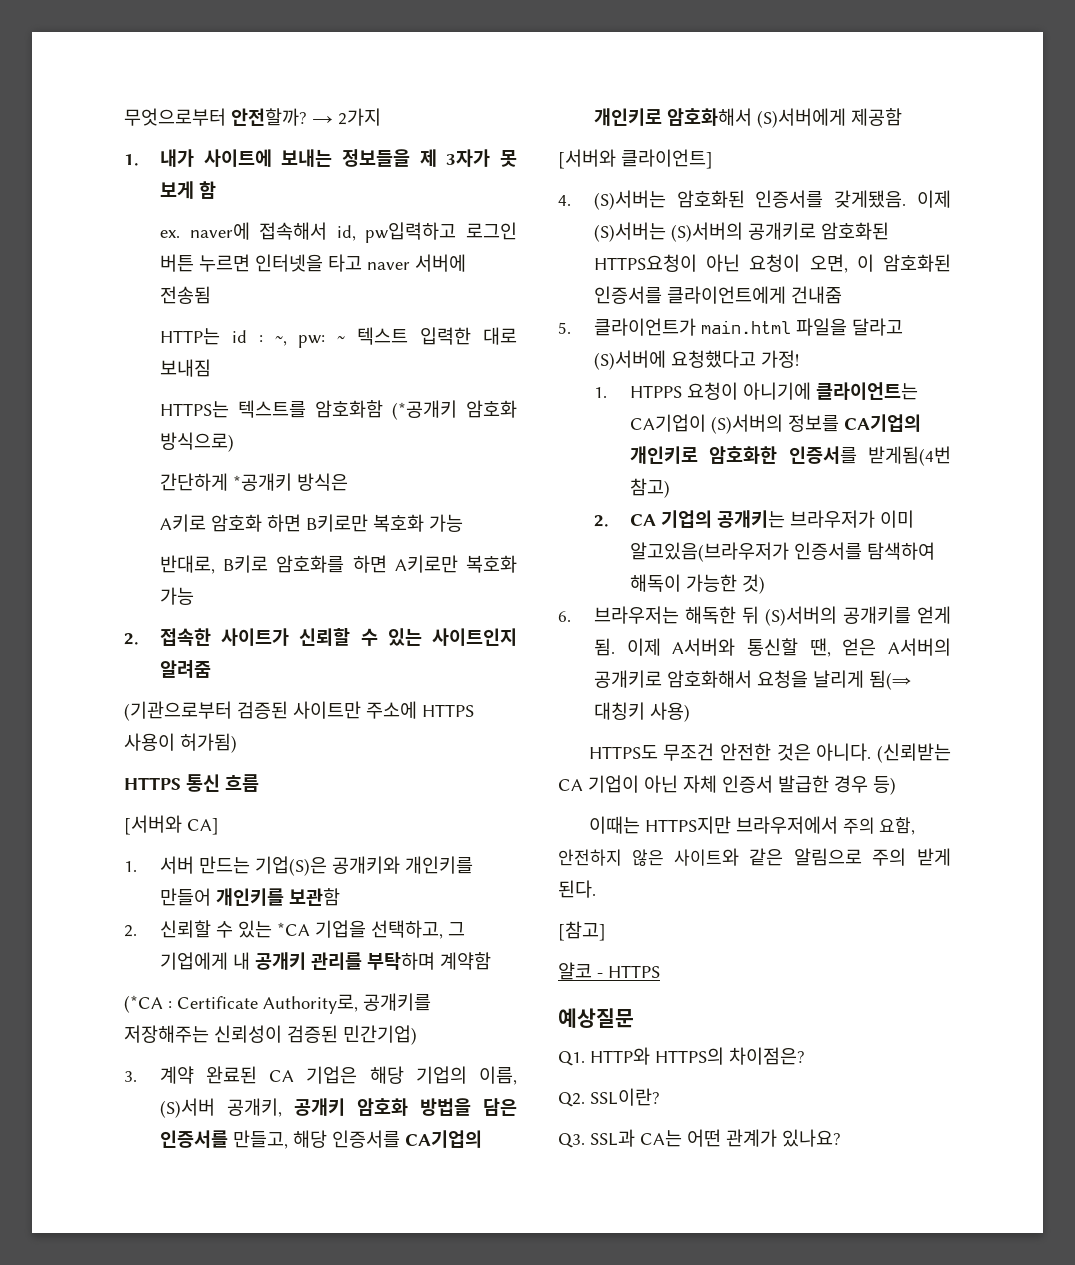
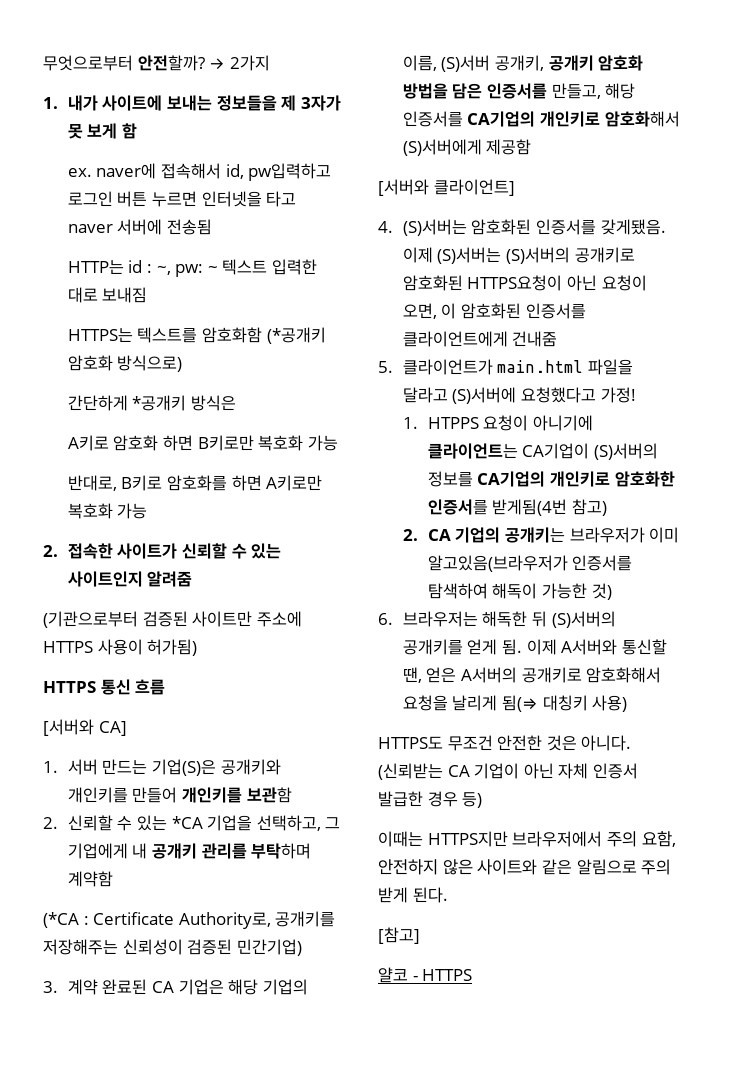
- 예상질문
- Q1. HTTP와 HTTPS의 차이점은?
- Q2. SSL이란?
- Q3. SSL과 CA는 어떤 관계가 있나요?

